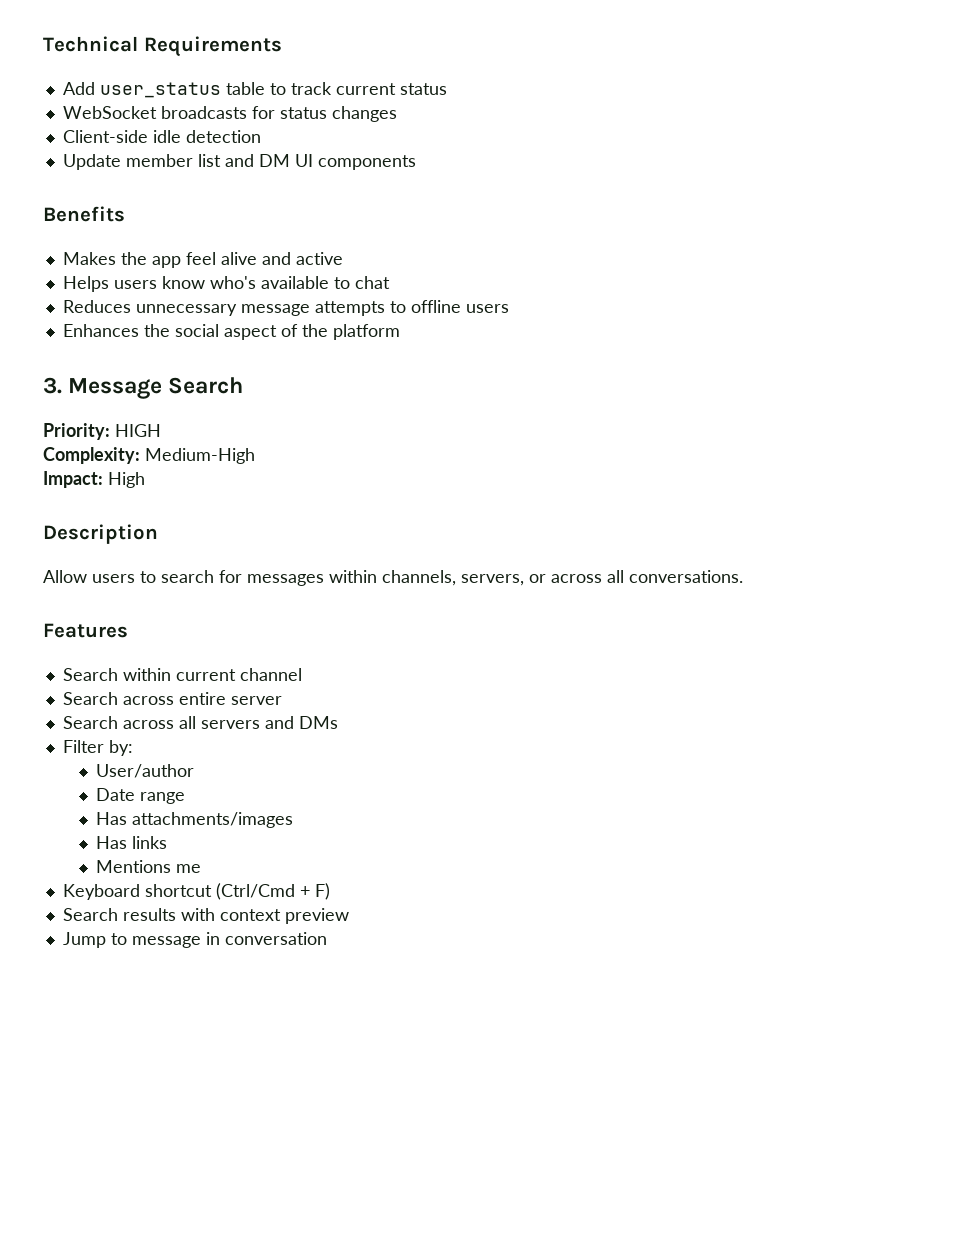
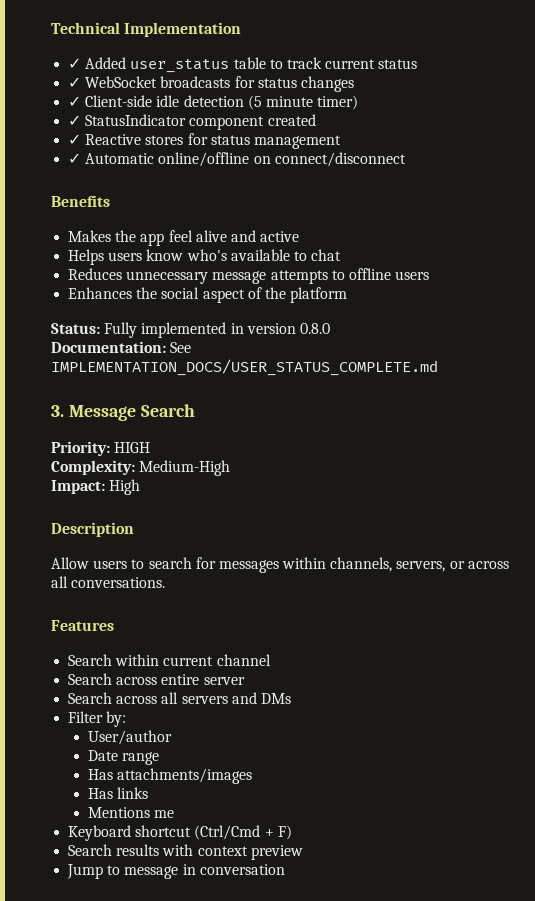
- Technical Requirements
- Add user_status table to track current status
+ Technical Implementation
+ ✓ Added user_status table to track current status
- WebSocket broadcasts for status changes
+ ✓ WebSocket broadcasts for status changes
- Client-side idle detection
- Update member list and DM UI components
+ ✓ Client-side idle detection (5 minute timer)
+ ✓ StatusIndicator component created
+ ✓ Reactive stores for status management
+ ✓ Automatic online/offline on connect/disconnect
+ Status: Fully implemented in version 0.8.0
+ Documentation: See IMPLEMENTATION_DOCS/USER_STATUS_COMPLETE.md

